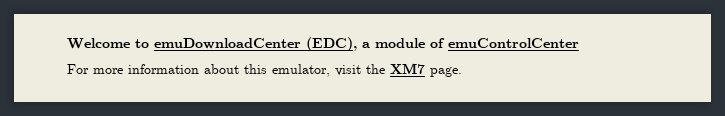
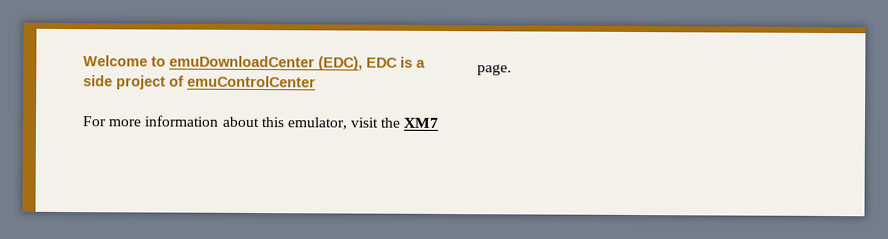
- Welcome to emuDownloadCenter (EDC), a module of emuControlCenter
+ Welcome to emuDownloadCenter (EDC), EDC is a side project of emuControlCenter

